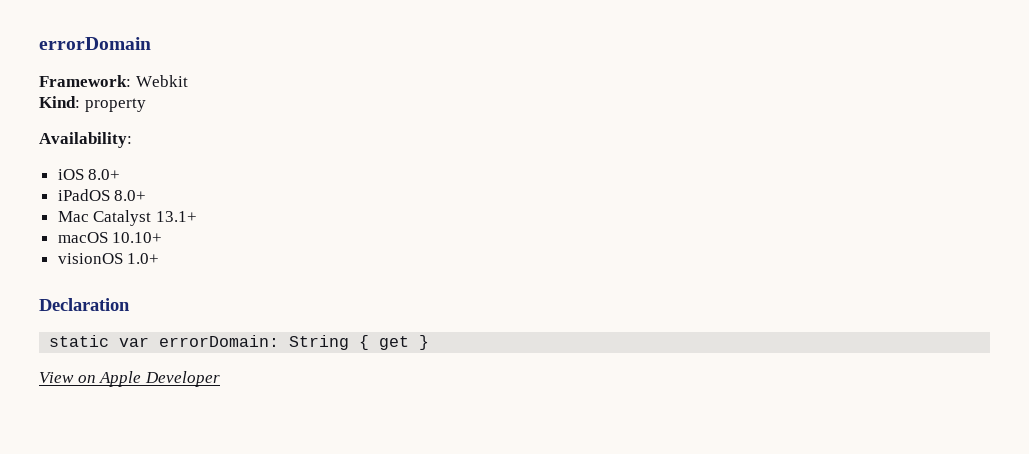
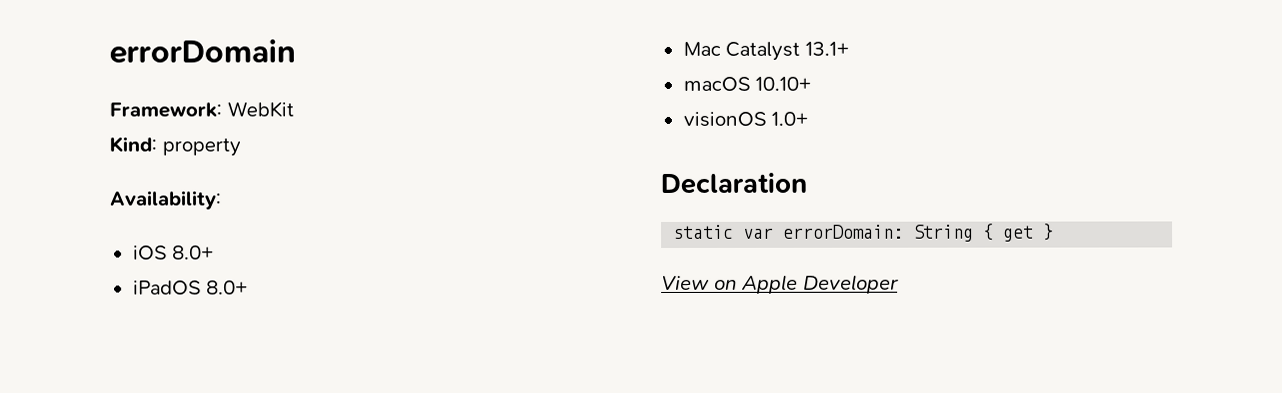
- Framework: Webkit
+ Framework: WebKit

